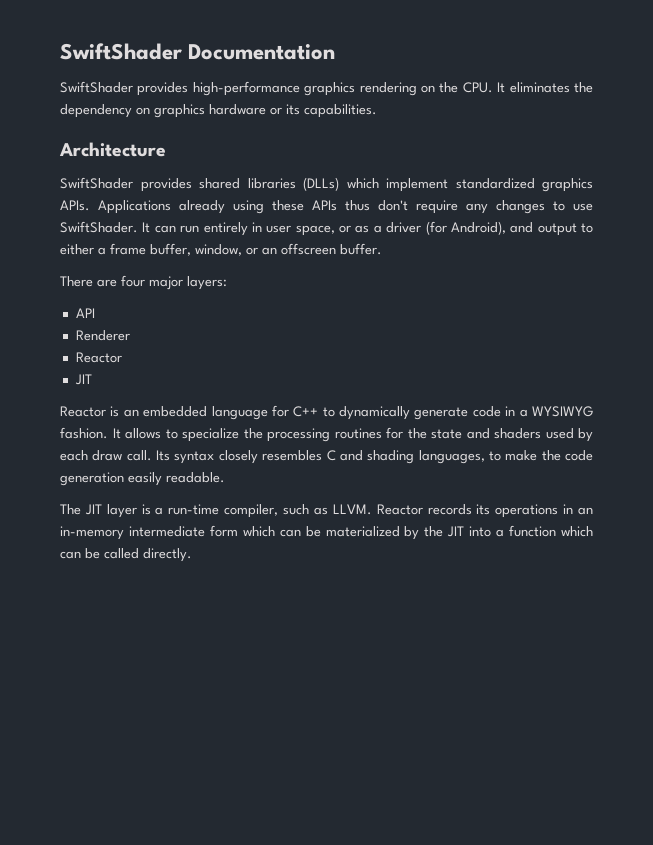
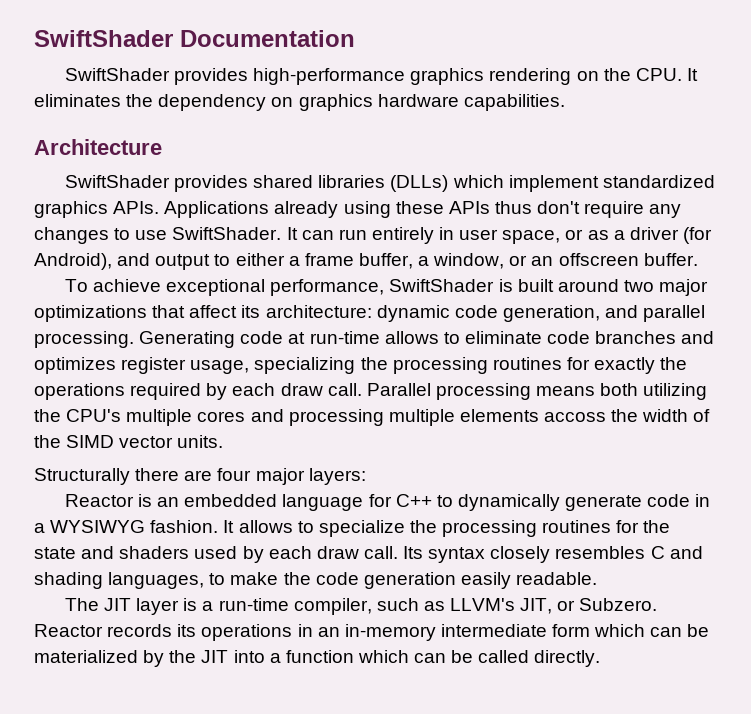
- SwiftShader provides high-performance graphics rendering on the CPU. It eliminates the dependency on graphics hardware or its capabilities.
+ SwiftShader provides high-performance graphics rendering on the CPU. It eliminates the dependency on graphics hardware capabilities.
- It can run entirely in user space, or as a driver (for Android), and output to either a frame buffer, window, or an offscreen buffer.
+ It can run entirely in user space, or as a driver (for Android), and output to either a frame buffer, a window, or an offscreen buffer.
- There are four major layers:
+ To achieve exceptional performance, SwiftShader is built around two major optimizations that affect its architecture: dynamic code generation, and parallel processing. Generating code at run-time allows to eliminate code branches and optimizes register usage, specializing the processing routines for exactly the operations required by each draw call. Parallel processing means both utilizing the CPU's multiple cores and processing multiple elements accoss the width of the SIMD vector units.
+ Structurally there are four major layers:
- API
- Renderer
- Reactor
- JIT
- The JIT layer is a run-time compiler, such as LLVM.
+ The JIT layer is a run-time compiler, such as LLVM's JIT, or Subzero.

